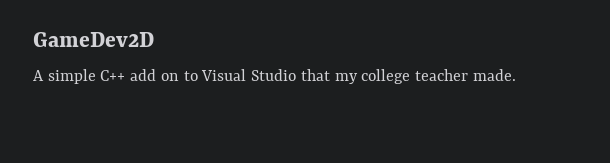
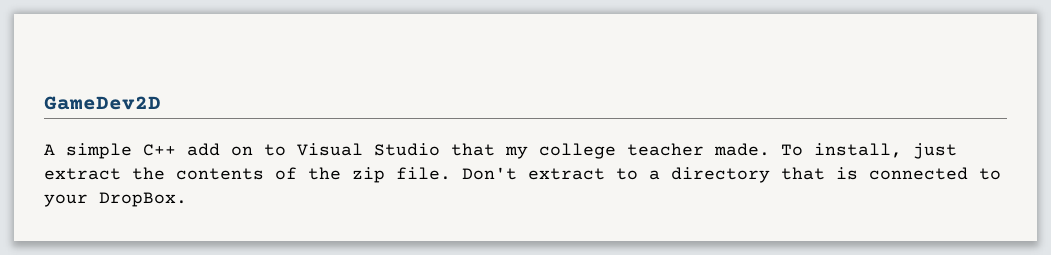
+ To install, just extract the contents of the zip file. Don't extract to a directory that is connected to your DropBox.

